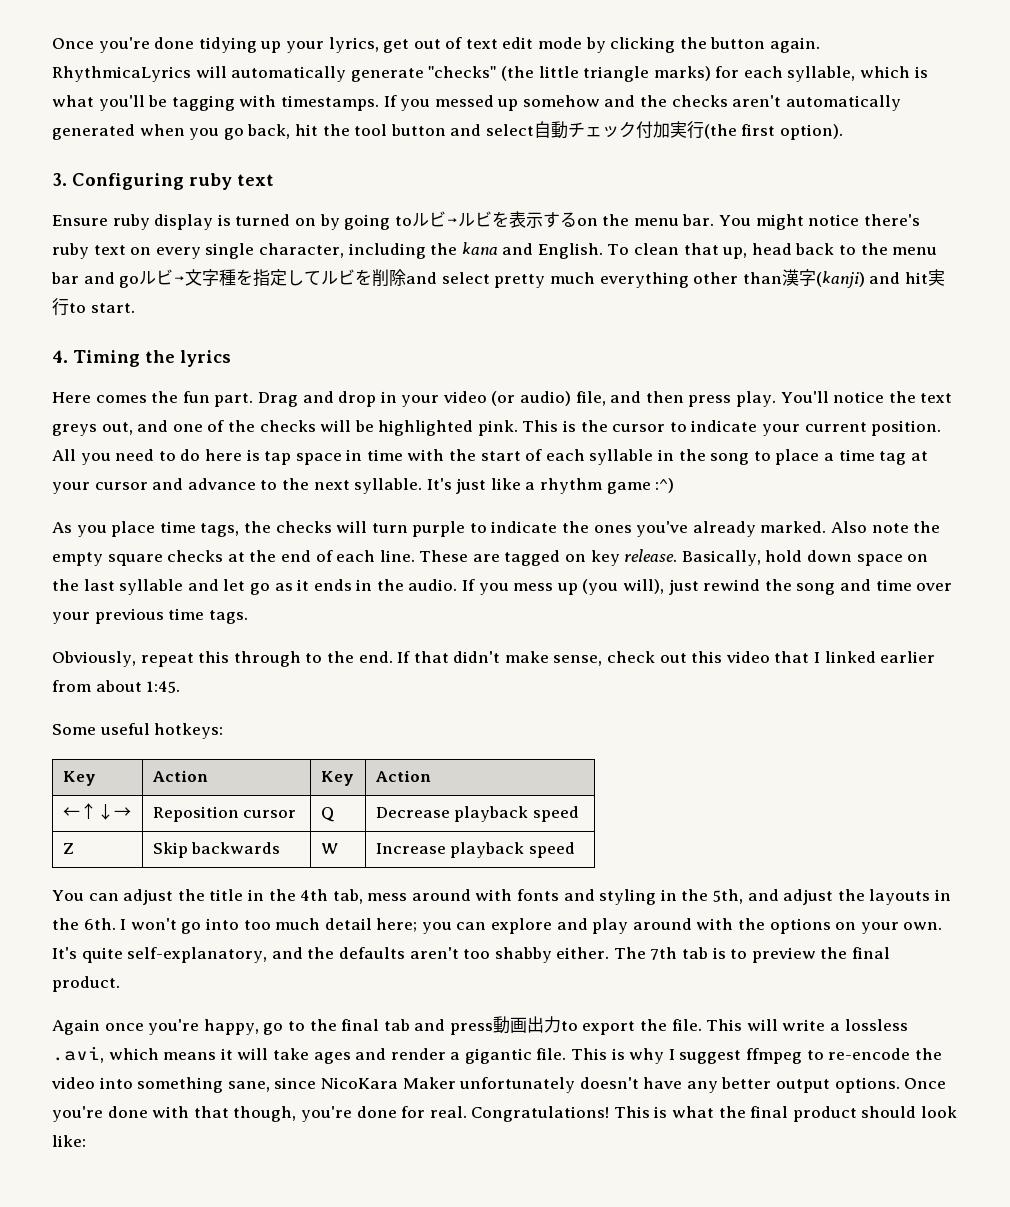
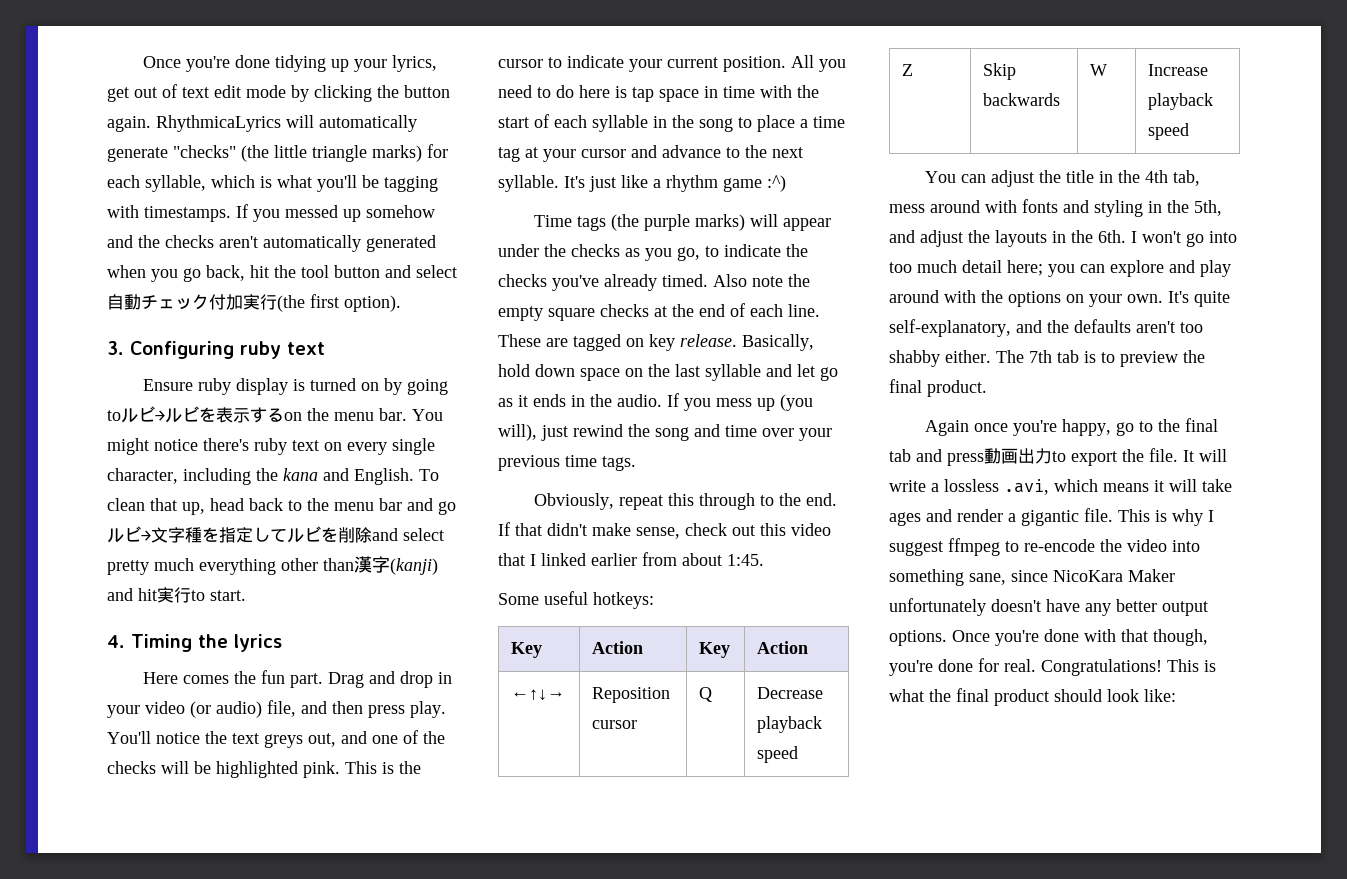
- As you place time tags, the checks will turn purple to indicate the ones you've already marked.
+ Time tags (the purple marks) will appear under the checks as you go, to indicate the checks you've already timed.
- This will write a lossless .avi, which means it will take ages and render a gigantic file.
+ It will write a lossless .avi, which means it will take ages and render a gigantic file.

